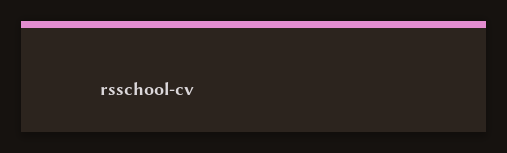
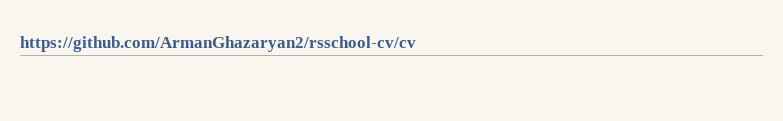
- rsschool-cv
+ https://github.com/ArmanGhazaryan2/rsschool-cv/cv

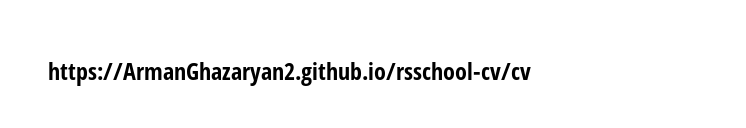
- https://github.com/ArmanGhazaryan2/rsschool-cv/cv
+ https://ArmanGhazaryan2.github.io/rsschool-cv/cv

